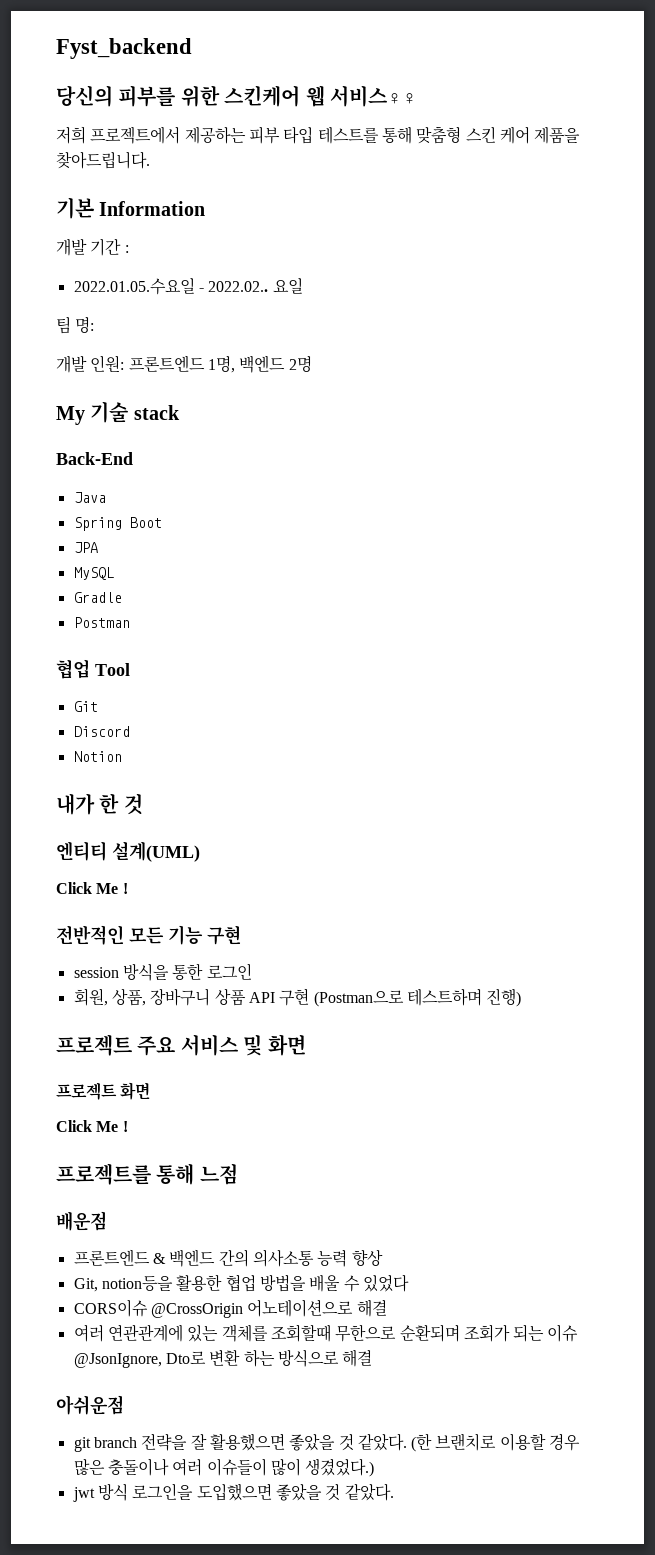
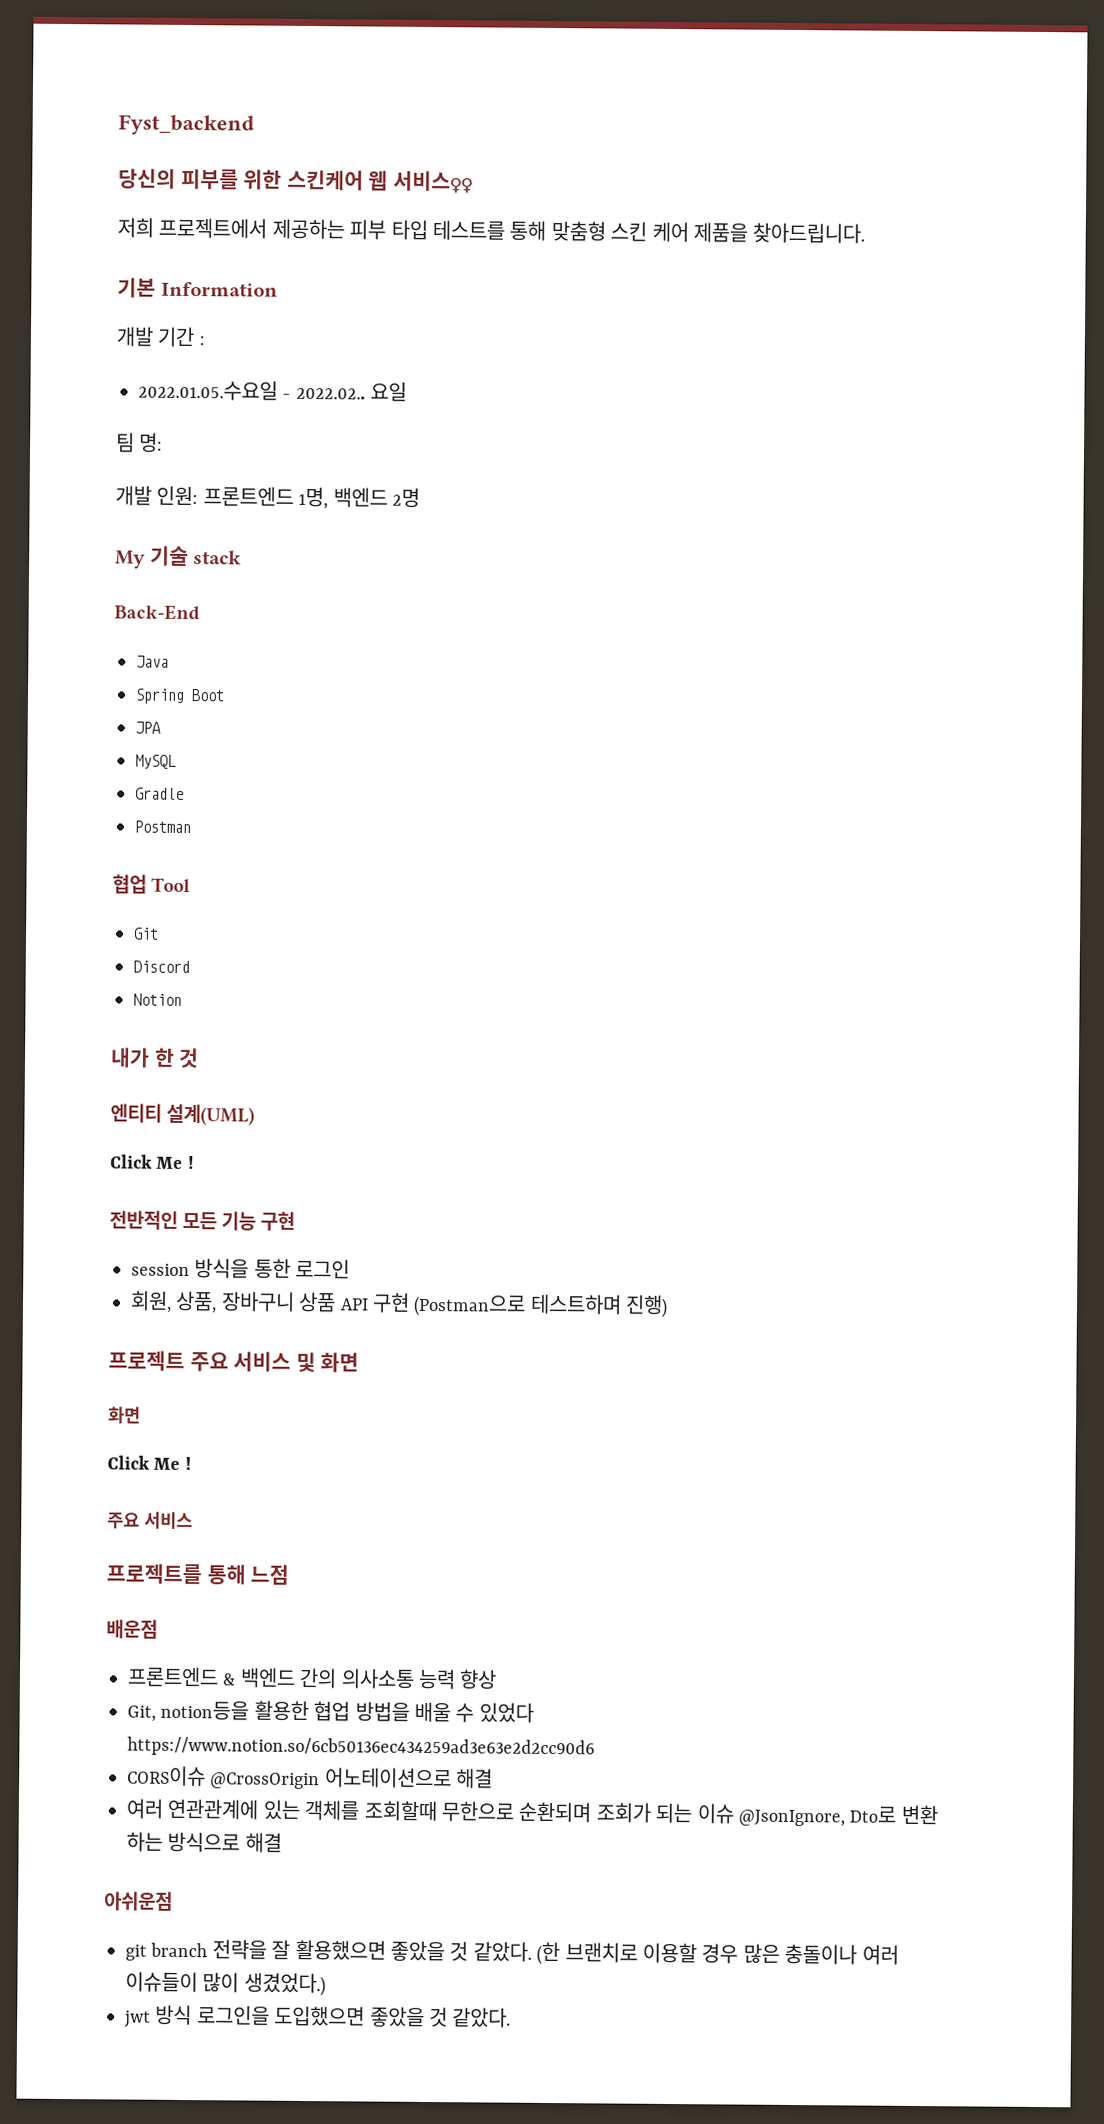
  프로젝트 주요 서비스 및 화면
- 프로젝트 화면
+ 화면
  Click Me !
+ 주요 서비스
- Git, notion등을 활용한 협업 방법을 배울 수 있었다
+ Git, notion등을 활용한 협업 방법을 배울 수 있었다 https://www.notion.so/6cb50136ec434259ad3e63e2d2cc90d6

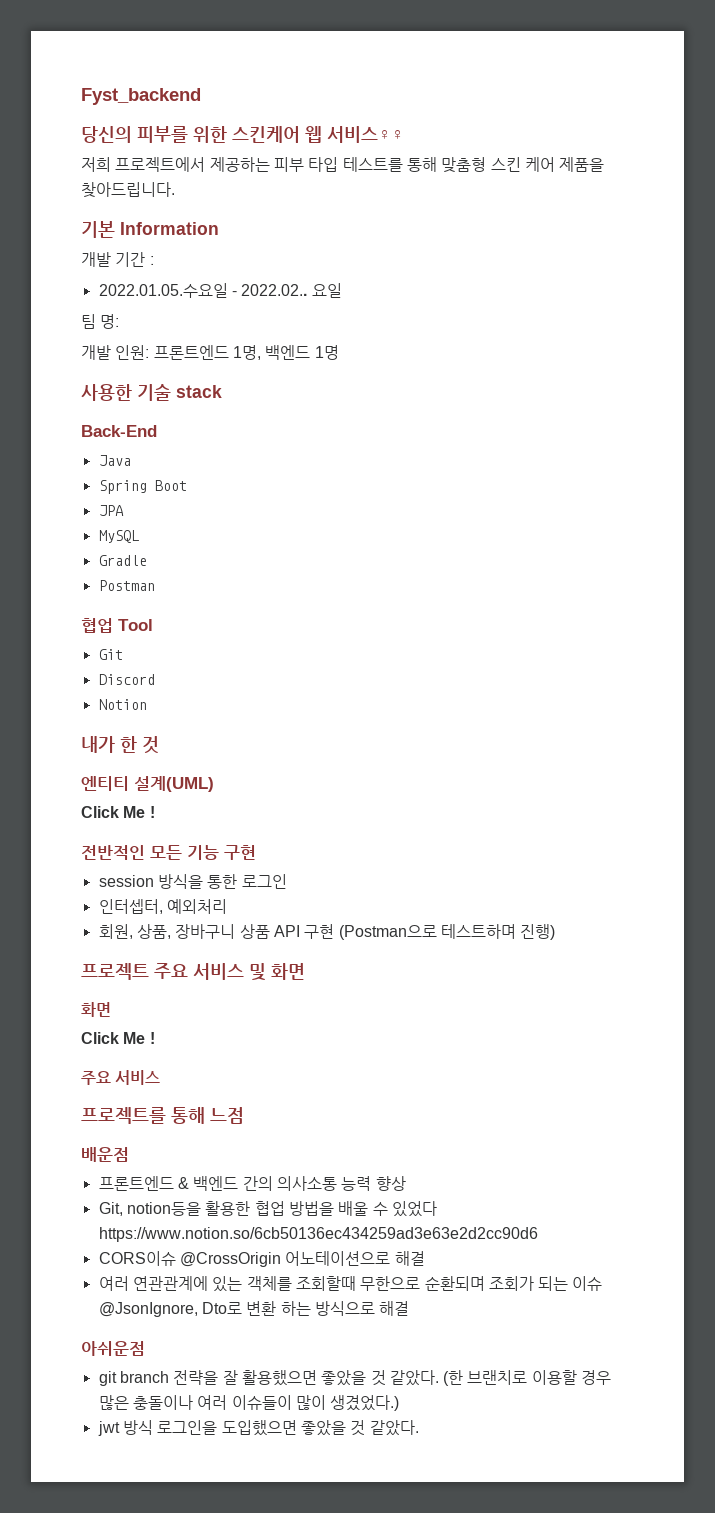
- 개발 인원: 프론트엔드 1명, 백엔드 2명
- My 기술 stack
+ 개발 인원: 프론트엔드 1명, 백엔드 1명
+ 사용한 기술 stack
+ 인터셉터, 예외처리

